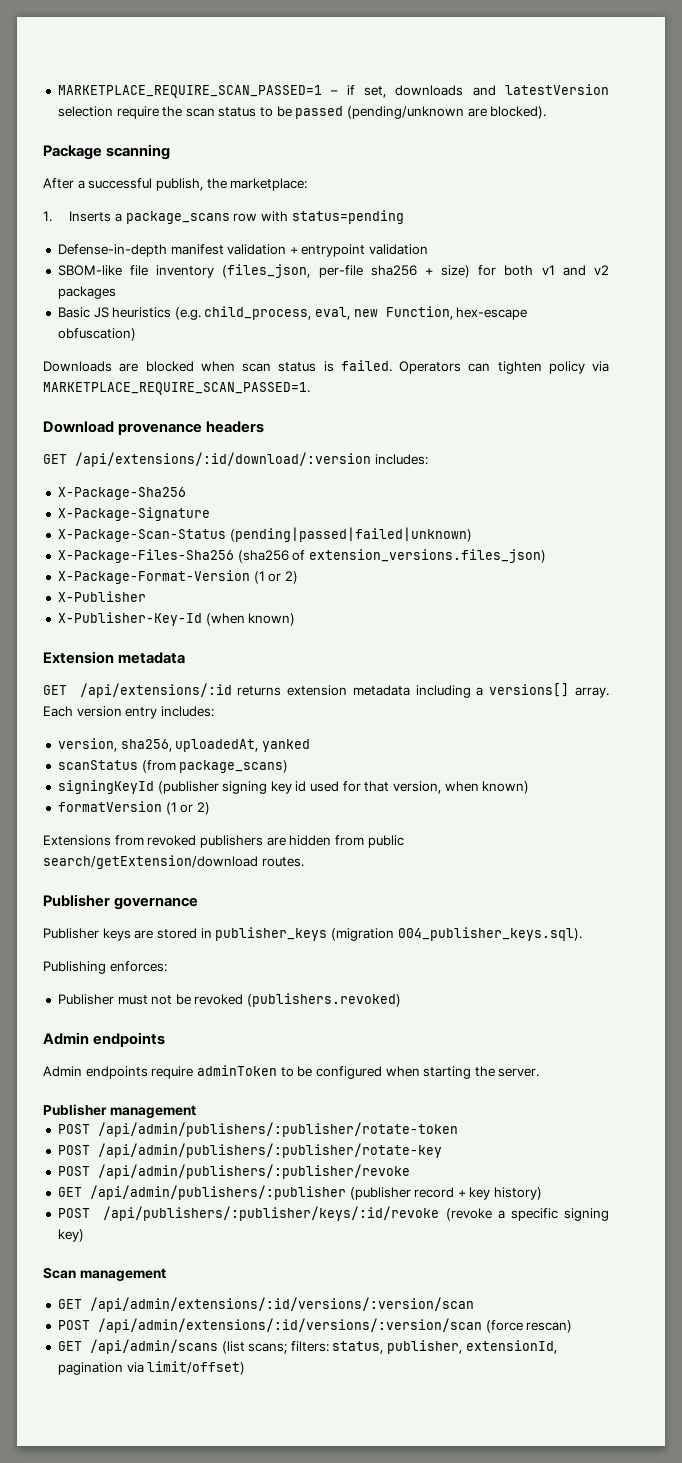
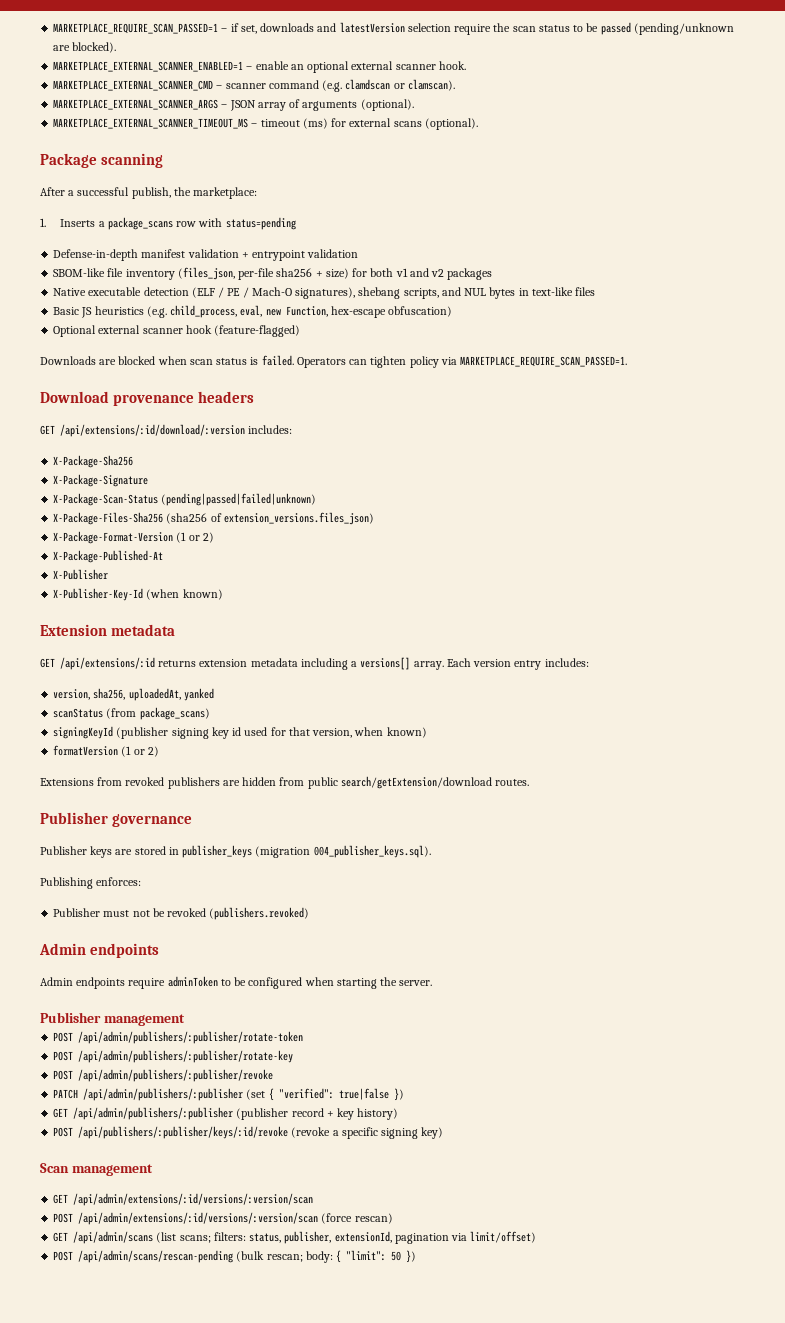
+ MARKETPLACE_EXTERNAL_SCANNER_ENABLED=1 – enable an optional external scanner hook.
+ MARKETPLACE_EXTERNAL_SCANNER_CMD – scanner command (e.g. clamdscan or clamscan).
+ MARKETPLACE_EXTERNAL_SCANNER_ARGS – JSON array of arguments (optional).
+ MARKETPLACE_EXTERNAL_SCANNER_TIMEOUT_MS – timeout (ms) for external scans (optional).
+ Native executable detection (ELF / PE / Mach-O signatures), shebang scripts, and NUL bytes in text-like files
+ Optional external scanner hook (feature-flagged)
+ X-Package-Published-At
+ PATCH /api/admin/publishers/:publisher (set { "verified": true|false })
+ POST /api/admin/scans/rescan-pending (bulk rescan; body: { "limit": 50 })

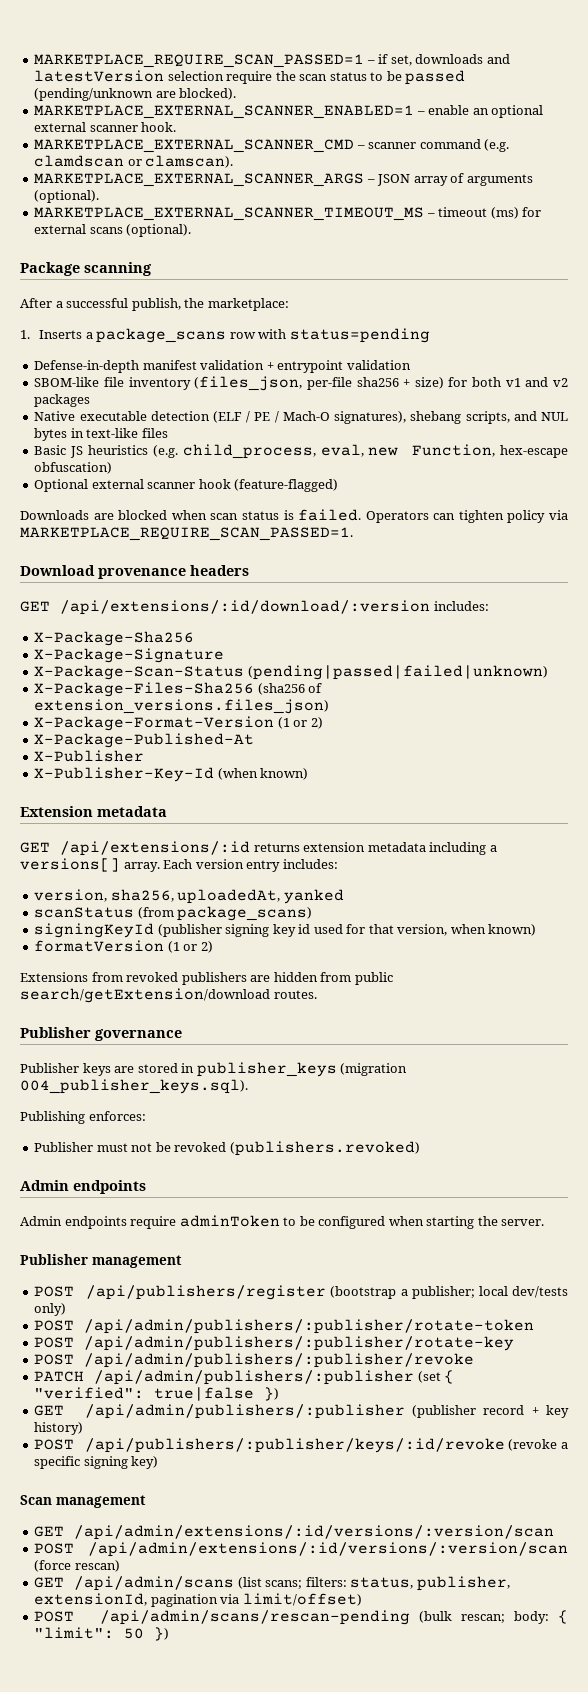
+ POST /api/publishers/register (bootstrap a publisher; local dev/tests only)

